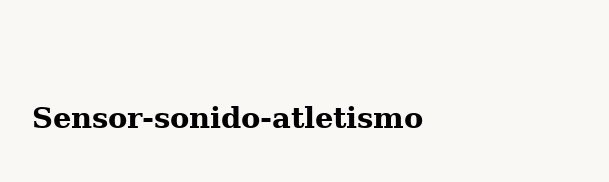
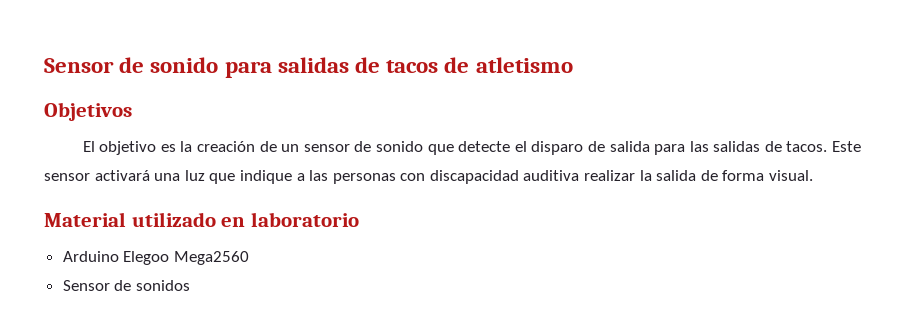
- Sensor-sonido-atletismo
+ Sensor de sonido para salidas de tacos de atletismo
+ Objetivos
+ El objetivo es la creación de un sensor de sonido que detecte el disparo de salida para las salidas de tacos. Este sensor activará una luz que indique a las personas con discapacidad auditiva realizar la salida de forma visual.
+ Material utilizado en laboratorio
+ Arduino Elegoo Mega2560
+ Sensor de sonidos

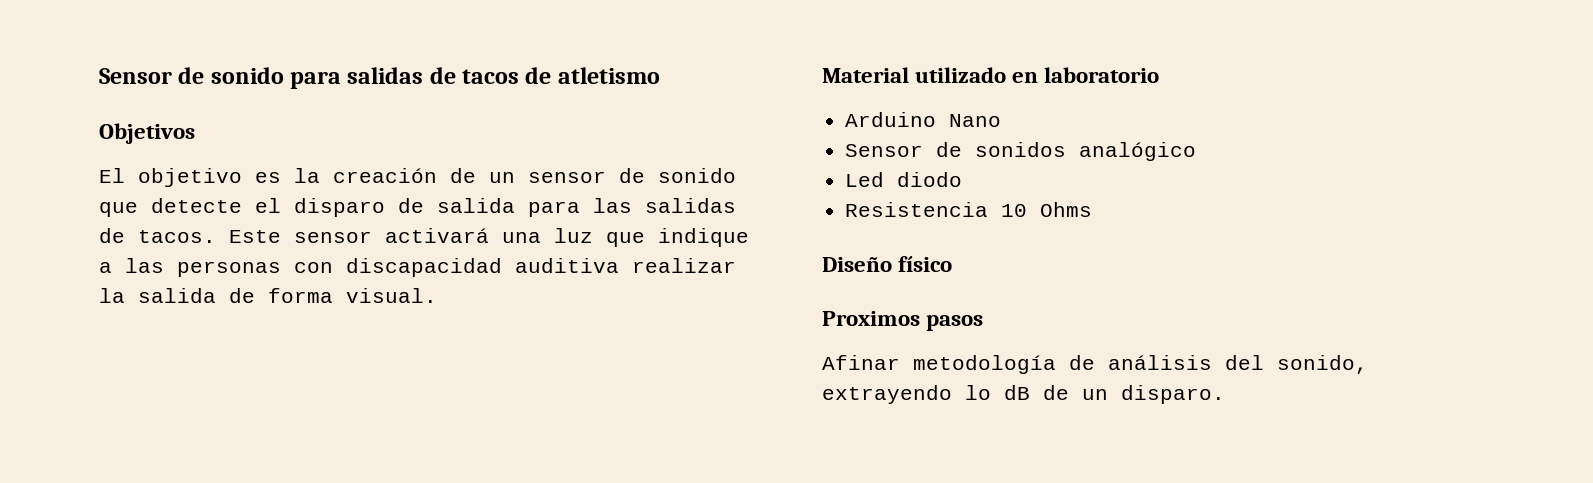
- Arduino Elegoo Mega2560
+ Arduino Nano
- Sensor de sonidos
+ Sensor de sonidos analógico
+ Led diodo
+ Resistencia 10 Ohms
+ Diseño físico
+ Proximos pasos
+ Afinar metodología de análisis del sonido, extrayendo lo dB de un disparo.

